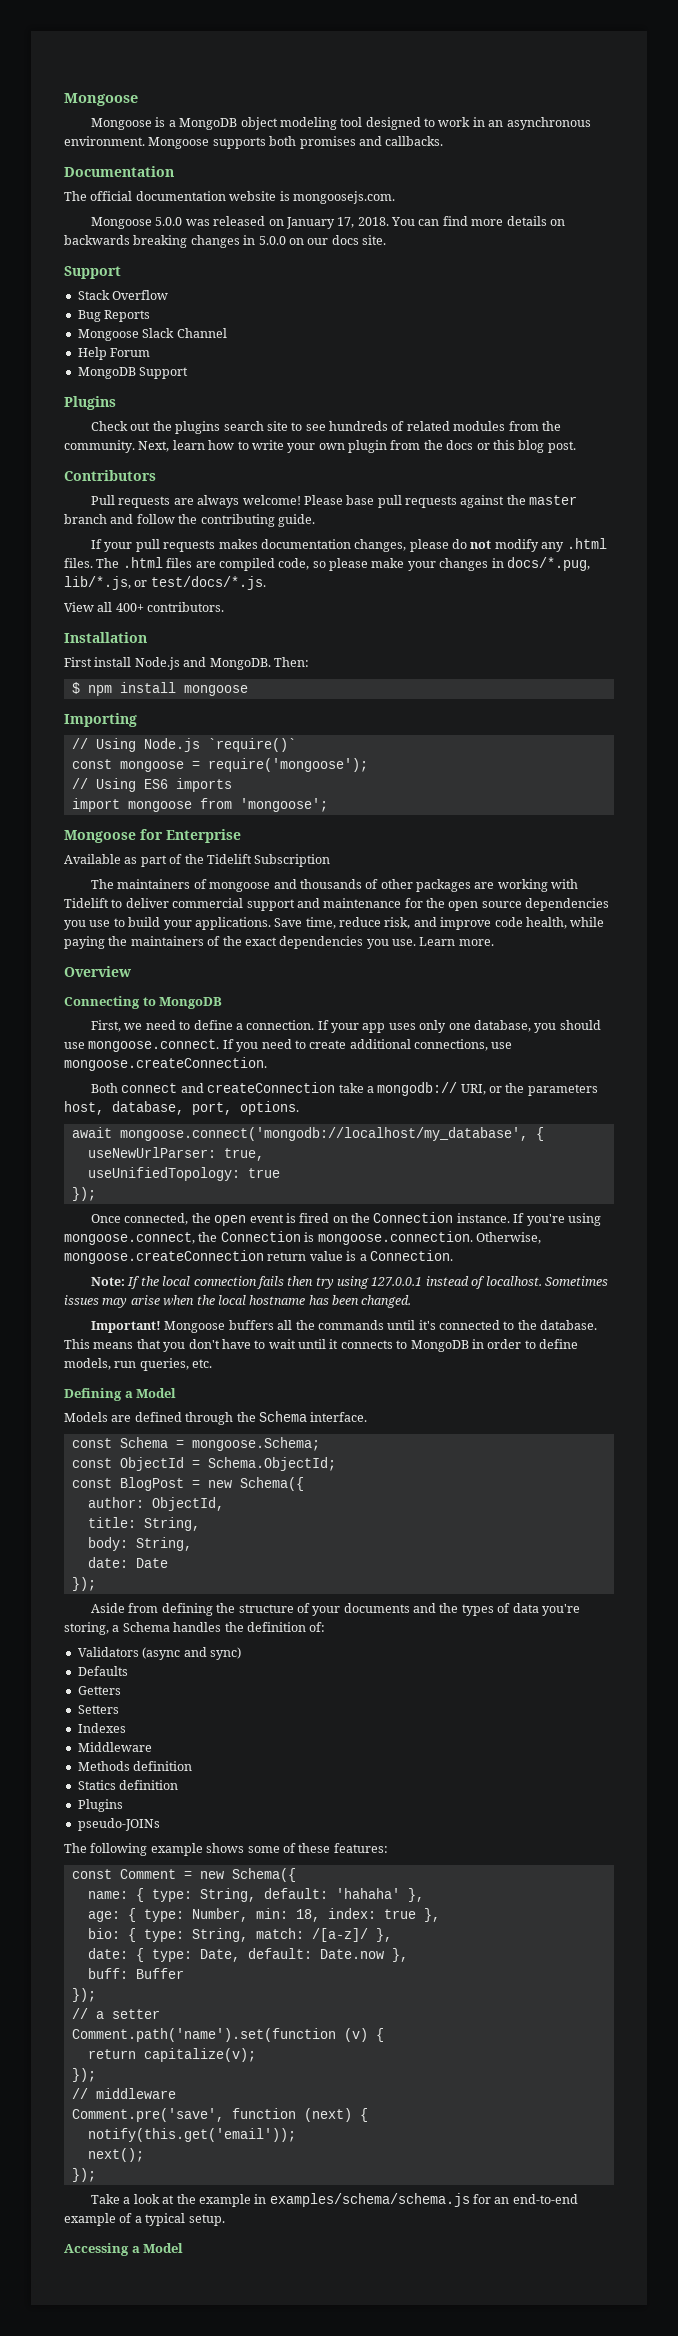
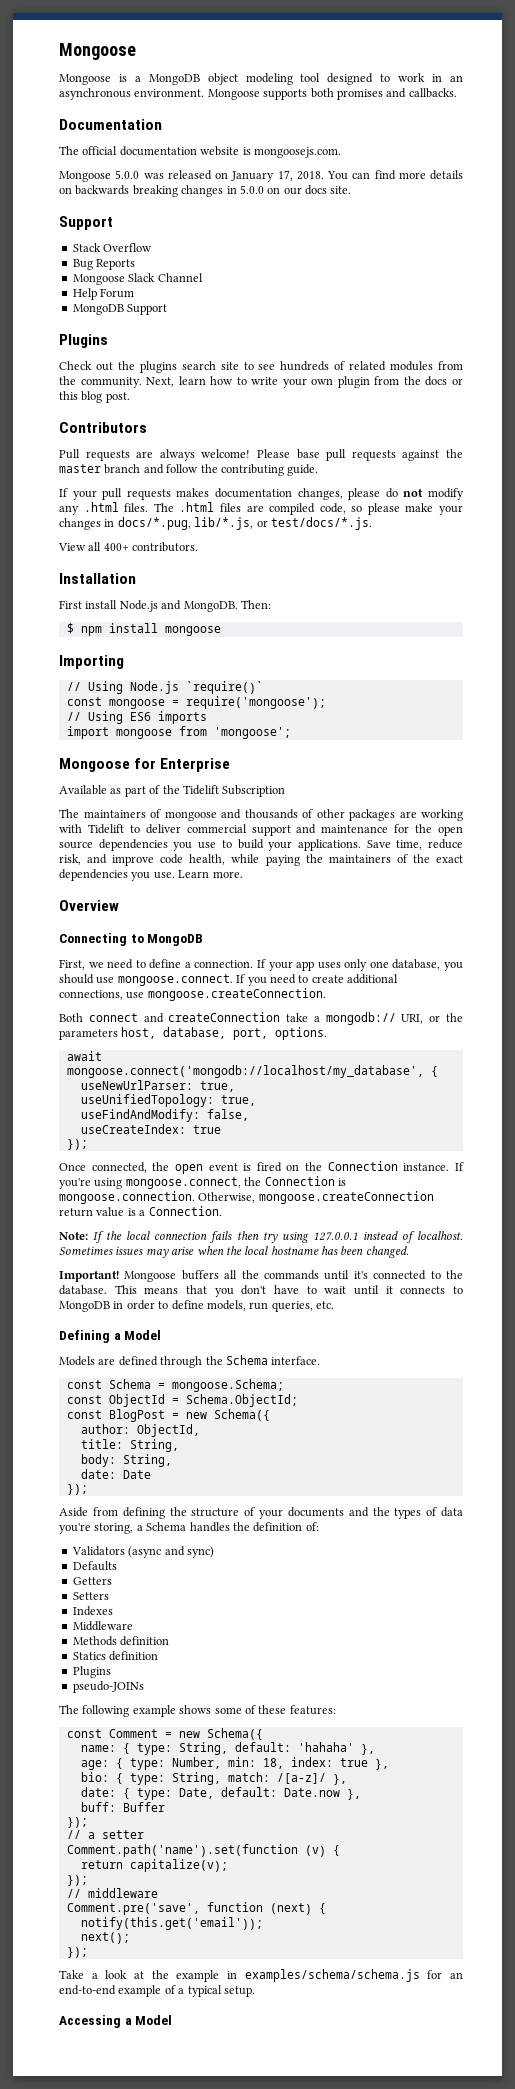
- useUnifiedTopology: true
+ useUnifiedTopology: true,
+ useFindAndModify: false,
+ useCreateIndex: true

